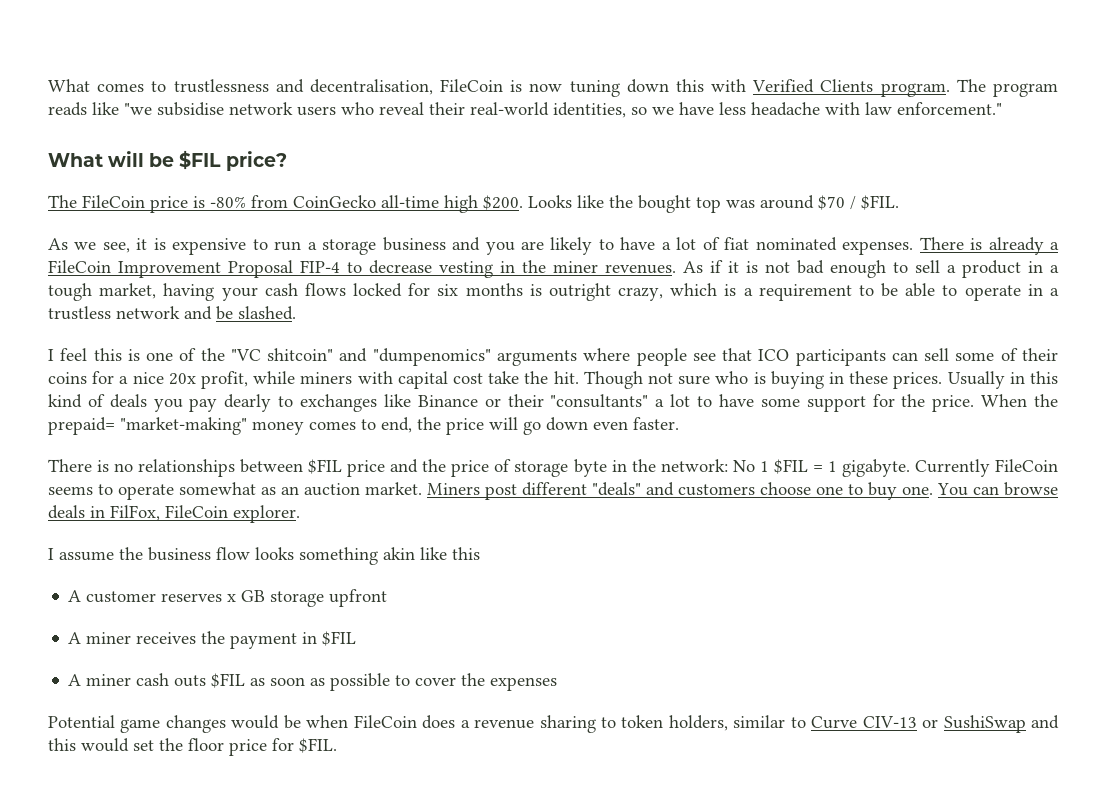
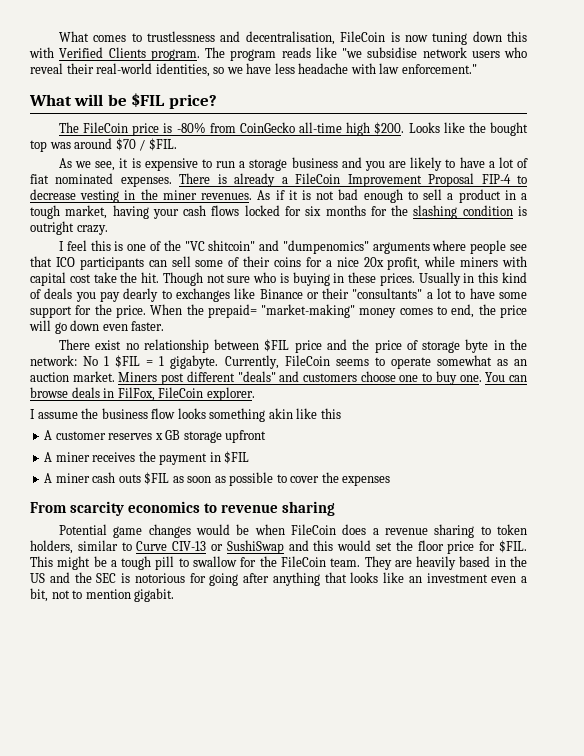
- As if it is not bad enough to sell a product in a tough market, having your cash flows locked for six months is outright crazy, which is a requirement to be able to operate in a trustless network and be slashed.
+ As if it is not bad enough to sell a product in a tough market, having your cash flows locked for six months for the slashing condition is outright crazy.
- There is no relationships between $FIL price and the price of storage byte in the network: No 1 $FIL = 1 gigabyte.
+ There exist no relationship between $FIL price and the price of storage byte in the network: No 1 $FIL = 1 gigabyte.
- Currently FileCoin seems to operate somewhat as an auction market.
+ Currently, FileCoin seems to operate somewhat as an auction market.
+ From scarcity economics to revenue sharing
+ This might be a tough pill to swallow for the FileCoin team. They are heavily based in the US and the SEC is notorious for going after anything that looks like an investment even a bit, not to mention gigabit.

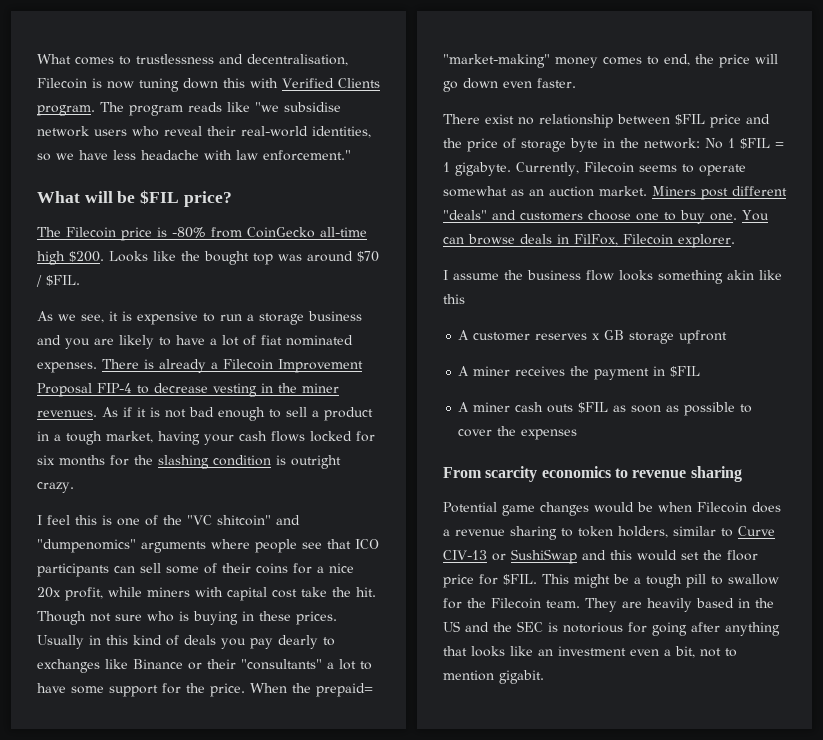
- What comes to trustlessness and decentralisation, FileCoin is now tuning down this with Verified Clients program.
+ What comes to trustlessness and decentralisation, Filecoin is now tuning down this with Verified Clients program.
- The FileCoin price is -80% from CoinGecko all-time high $200.
+ The Filecoin price is -80% from CoinGecko all-time high $200.
- There is already a FileCoin Improvement Proposal FIP-4 to decrease vesting in the miner revenues.
+ There is already a Filecoin Improvement Proposal FIP-4 to decrease vesting in the miner revenues.
- Currently, FileCoin seems to operate somewhat as an auction market.
+ Currently, Filecoin seems to operate somewhat as an auction market.
- You can browse deals in FilFox, FileCoin explorer.
+ You can browse deals in FilFox, Filecoin explorer.
- Potential game changes would be when FileCoin does a revenue sharing to token holders, similar to Curve CIV-13 or SushiSwap and this would set the floor price for $FIL.
+ Potential game changes would be when Filecoin does a revenue sharing to token holders, similar to Curve CIV-13 or SushiSwap and this would set the floor price for $FIL.
- This might be a tough pill to swallow for the FileCoin team.
+ This might be a tough pill to swallow for the Filecoin team.

